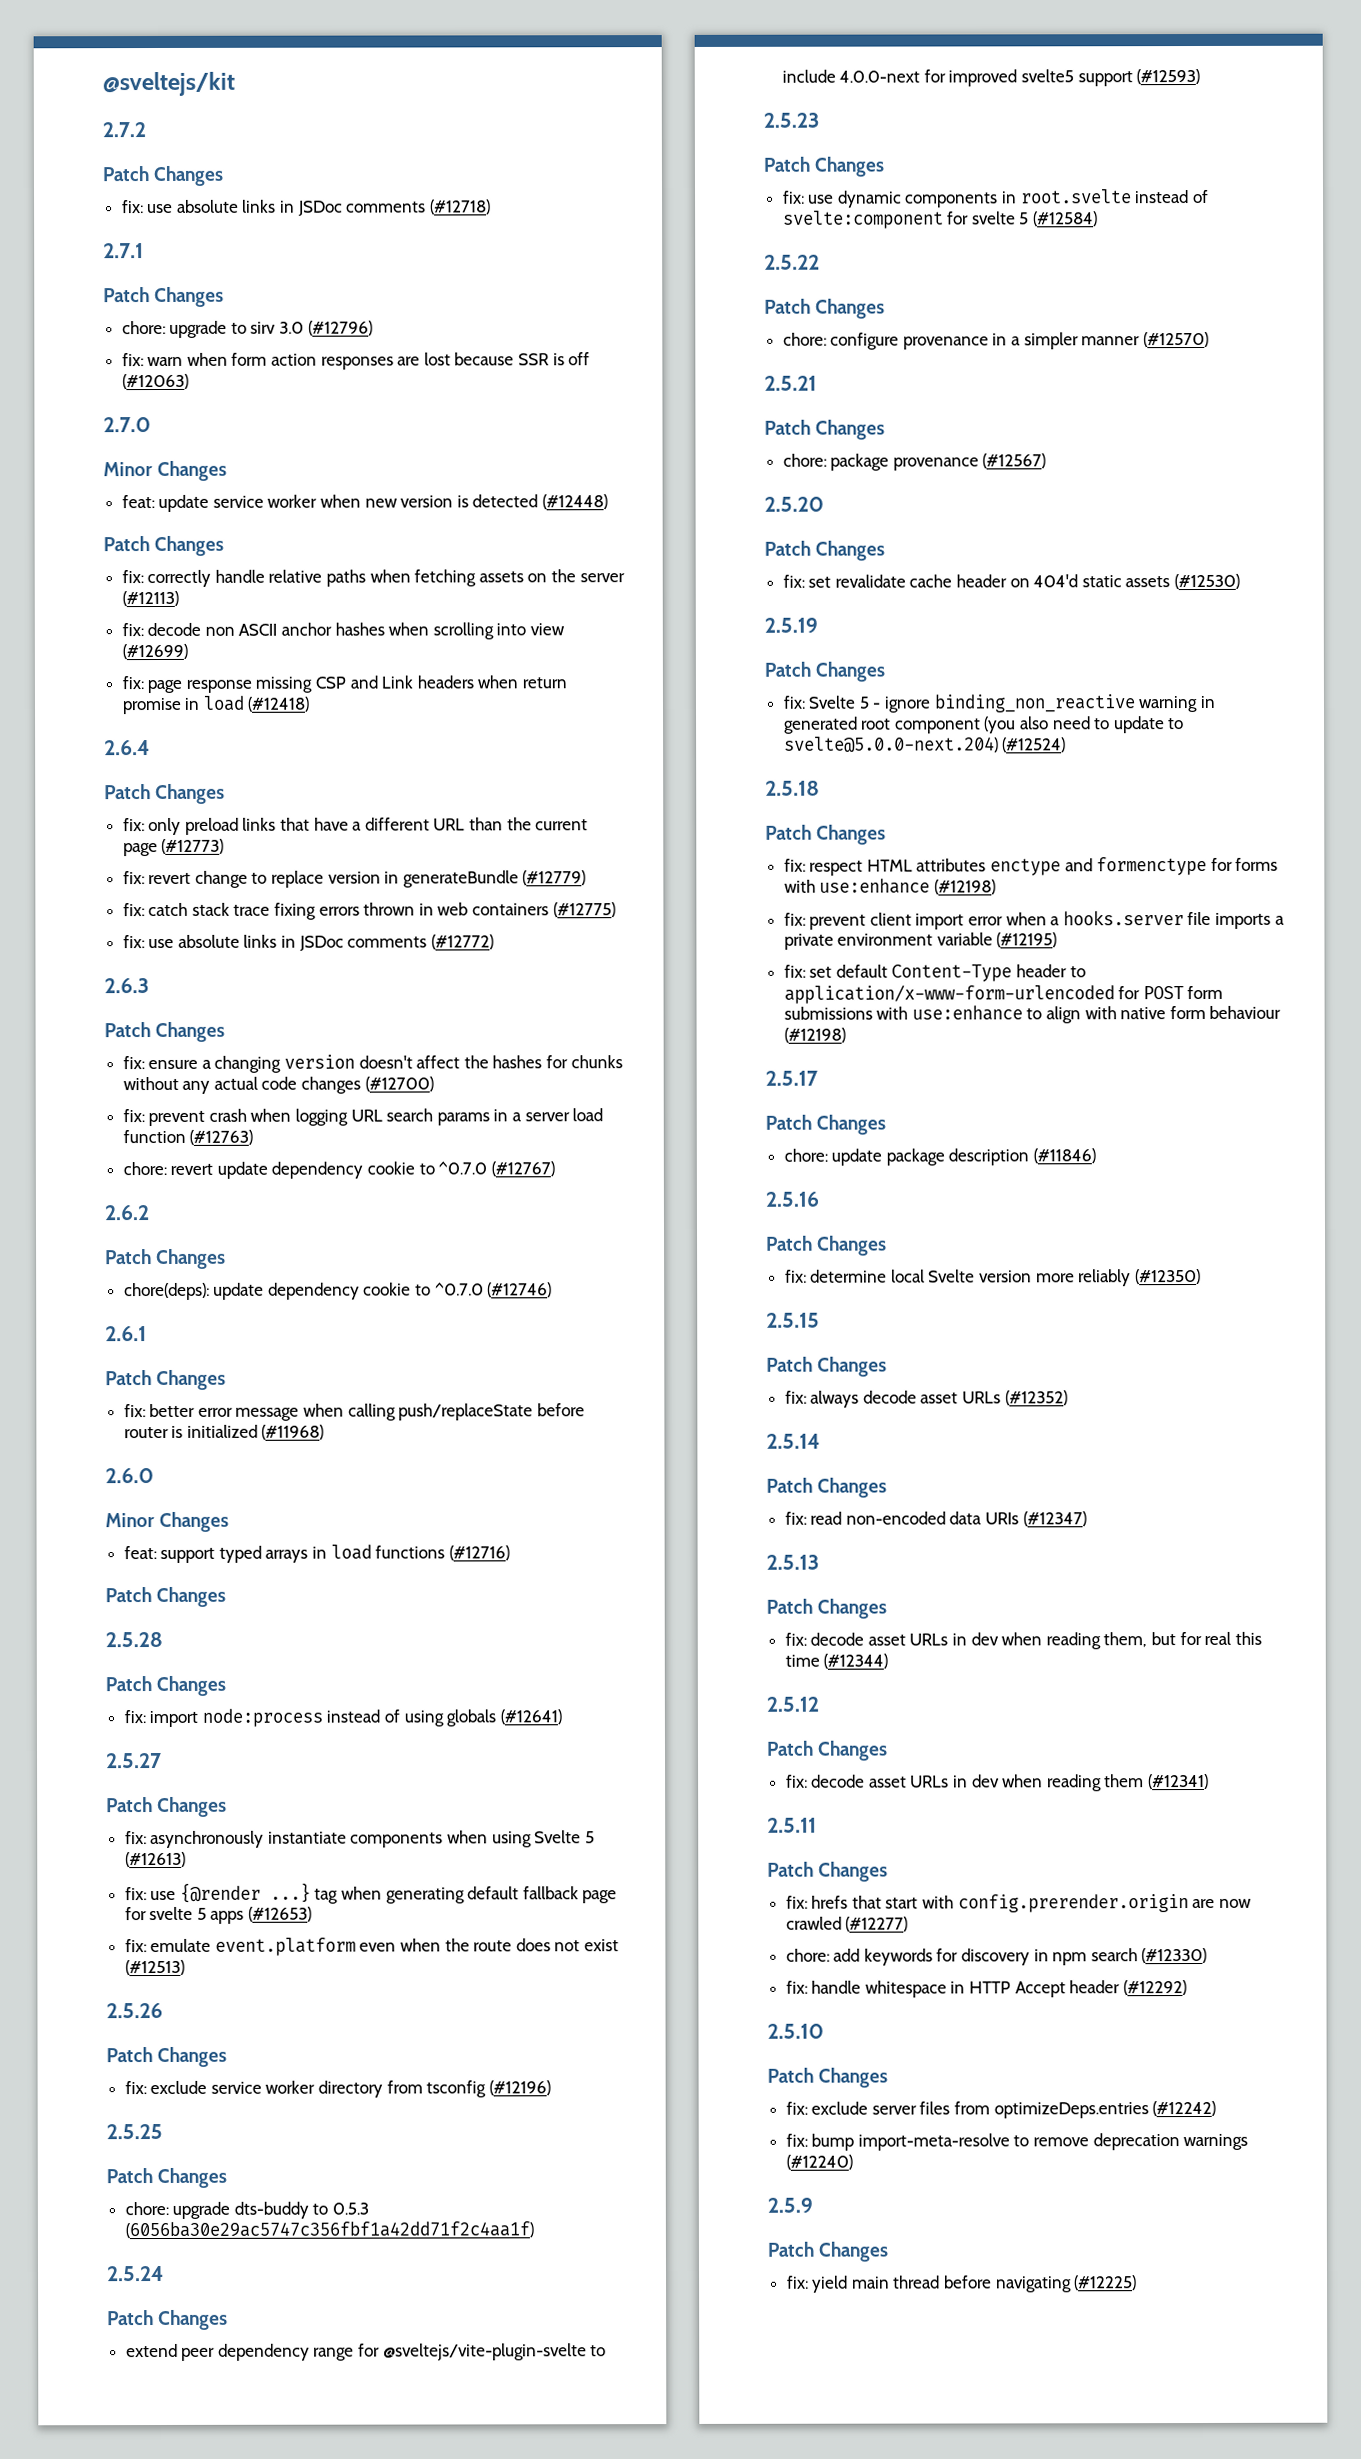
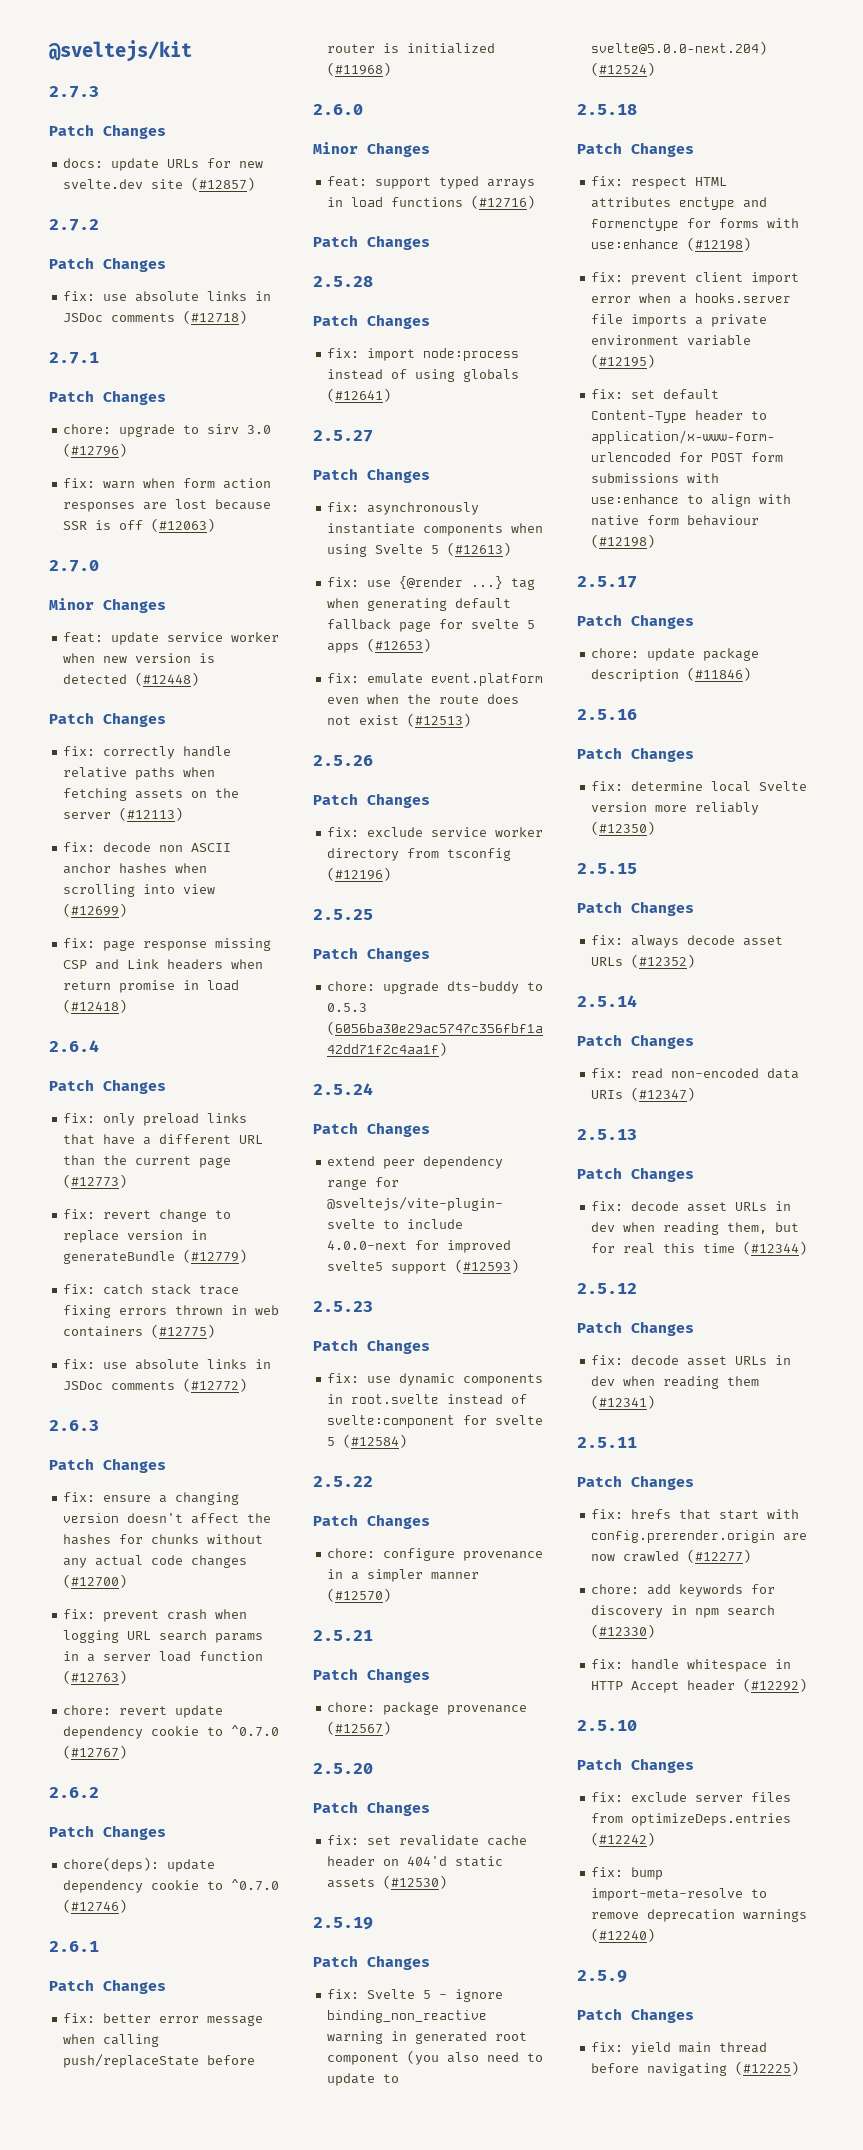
+ 2.7.3
+ Patch Changes
+ docs: update URLs for new svelte.dev site (#12857)

